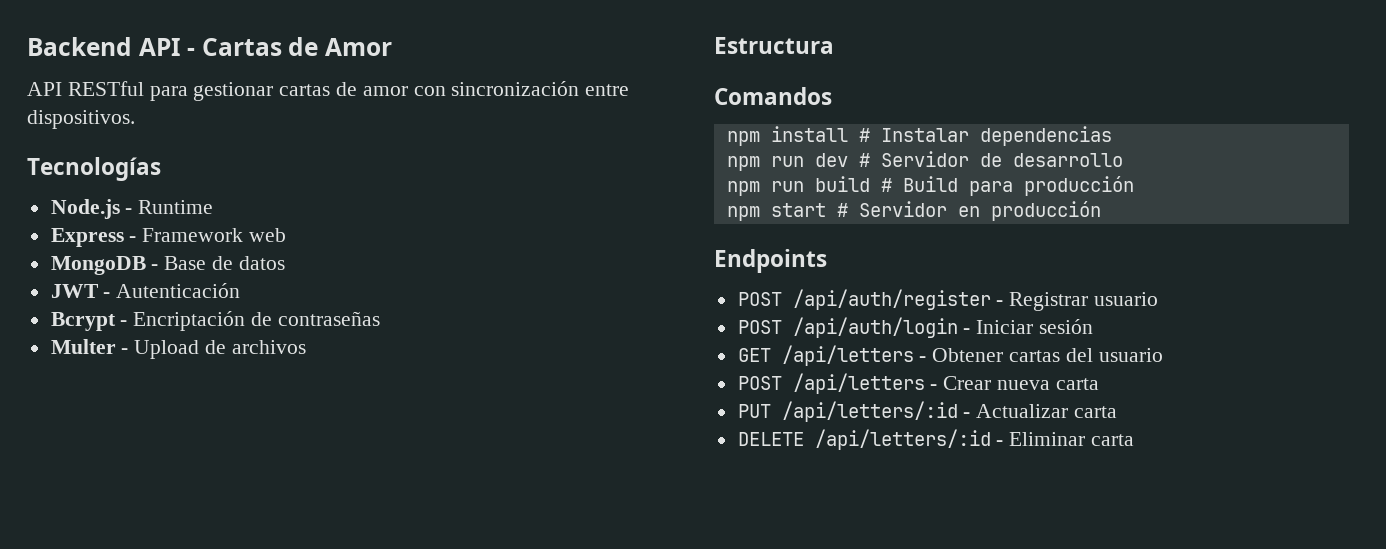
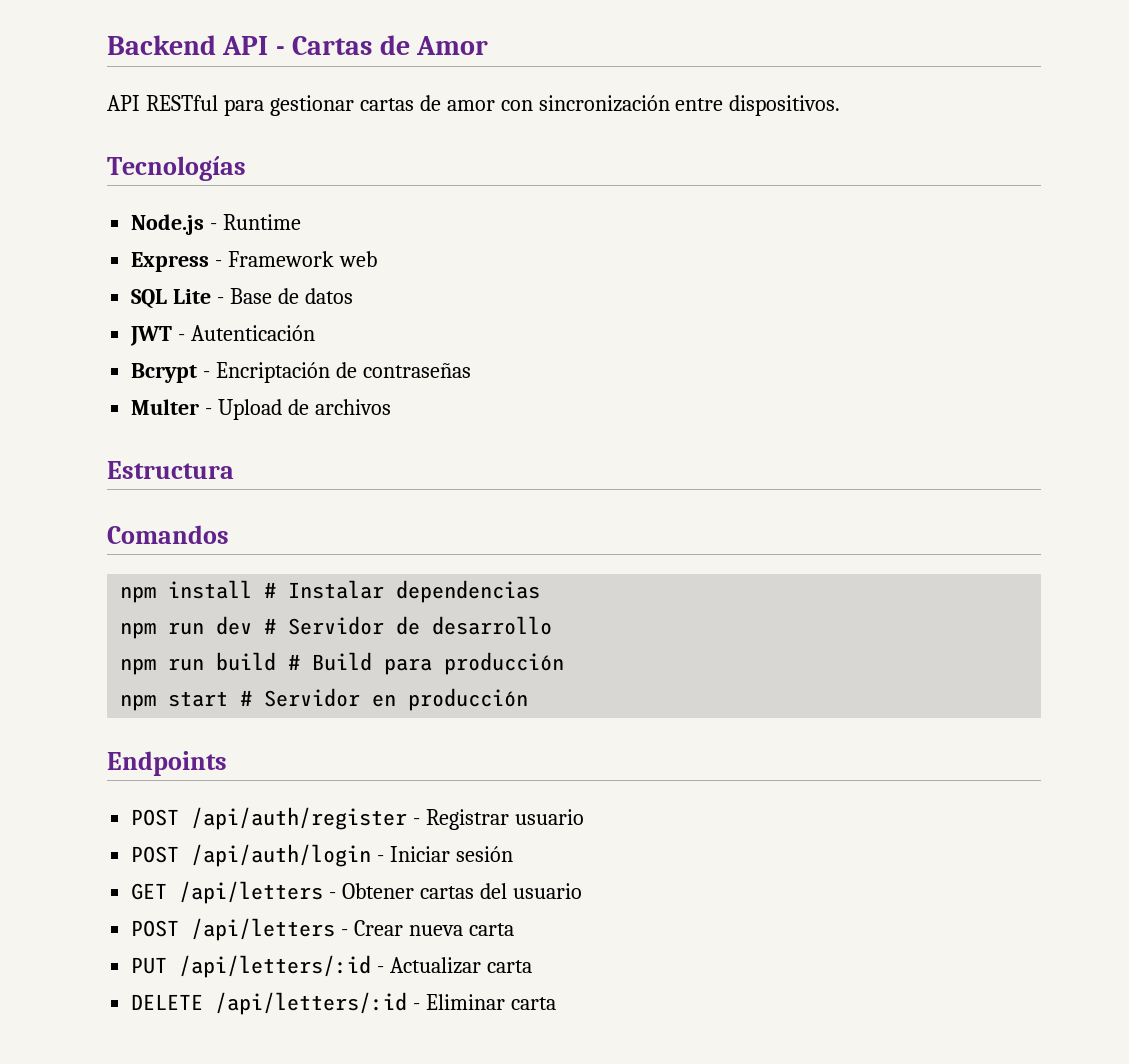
- MongoDB - Base de datos
+ SQL Lite - Base de datos

